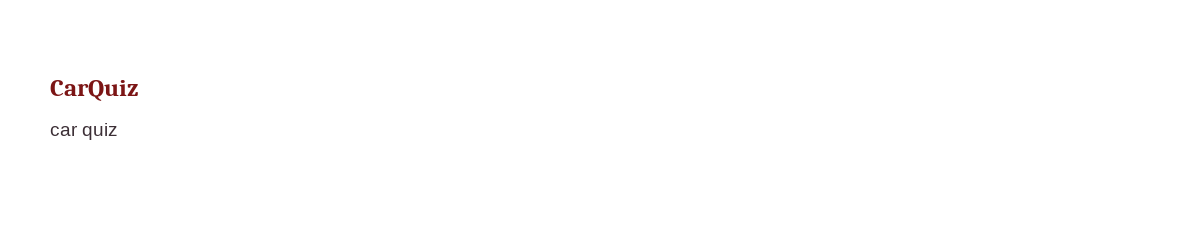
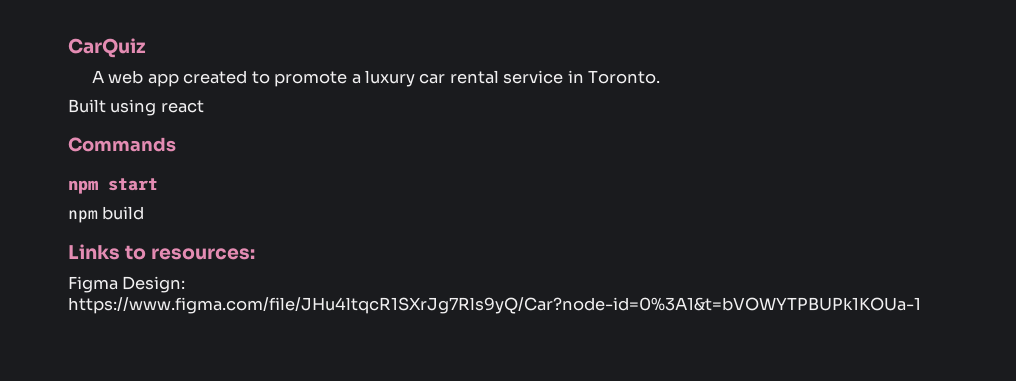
- car quiz
+ A web app created to promote a luxury car rental service in Toronto.
+ Built using react
+ Commands
+ npm start
+ npm build
+ Links to resources:
+ Figma Design: https://www.figma.com/file/JHu4ltqcR1SXrJg7Rls9yQ/Car?node-id=0%3A1&t=bVOWYTPBUPk1KOUa-1

